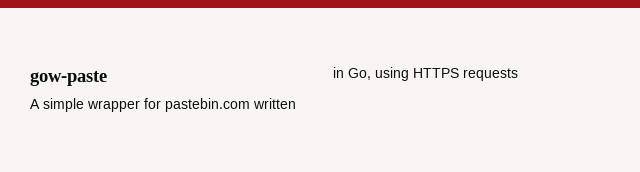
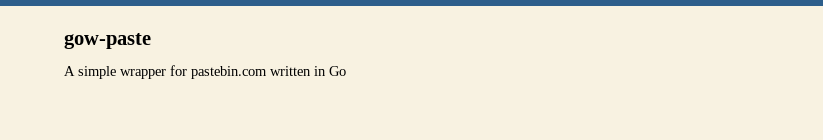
- A simple wrapper for pastebin.com written in Go, using HTTPS requests
+ A simple wrapper for pastebin.com written in Go

